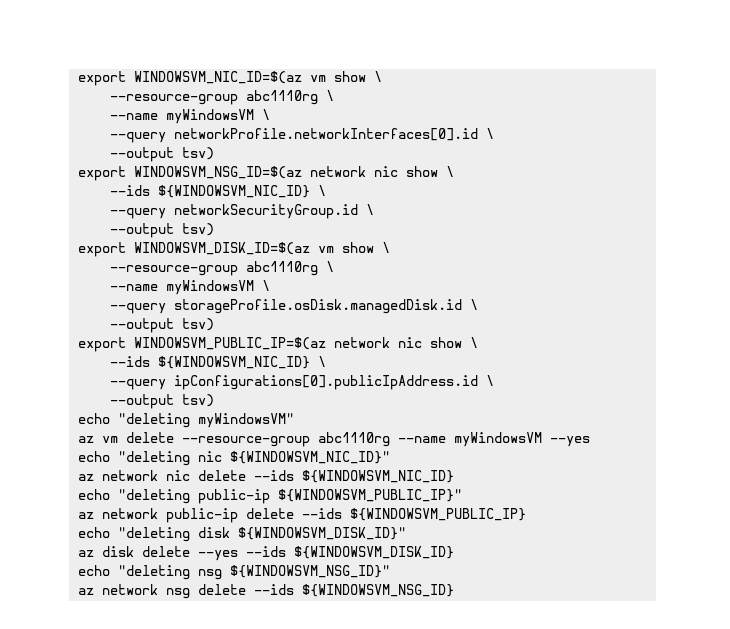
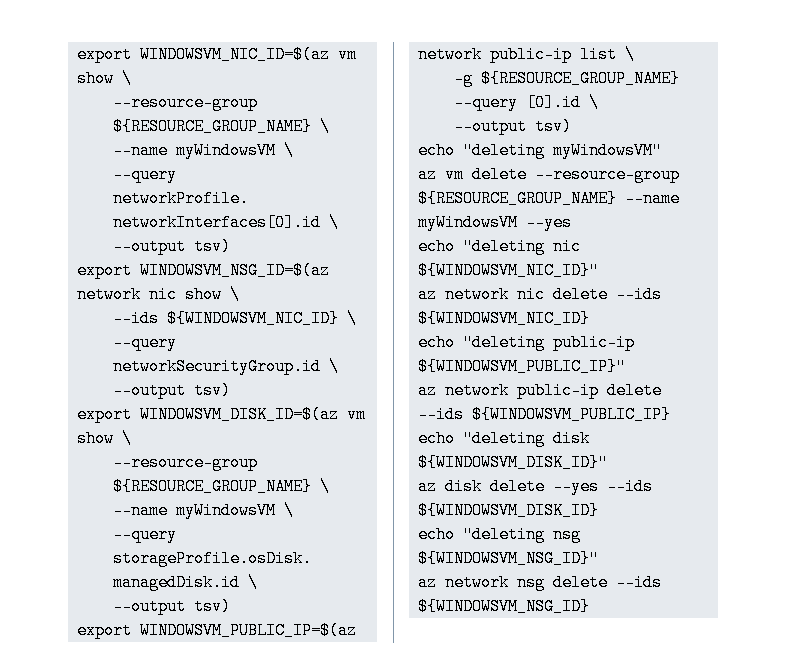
  export WINDOWSVM_NIC_ID=$(az vm show \
- --resource-group abc1110rg \
+ --resource-group ${RESOURCE_GROUP_NAME} \
  export WINDOWSVM_DISK_ID=$(az vm show \
- --resource-group abc1110rg \
+ --resource-group ${RESOURCE_GROUP_NAME} \
- export WINDOWSVM_PUBLIC_IP=$(az network nic show \
- --ids ${WINDOWSVM_NIC_ID} \
- --query ipConfigurations[0].publicIpAddress.id \
+ export WINDOWSVM_PUBLIC_IP=$(az network public-ip list \
+ -g ${RESOURCE_GROUP_NAME} --query [0].id \
- az vm delete --resource-group abc1110rg --name myWindowsVM --yes
+ az vm delete --resource-group ${RESOURCE_GROUP_NAME} --name myWindowsVM --yes

